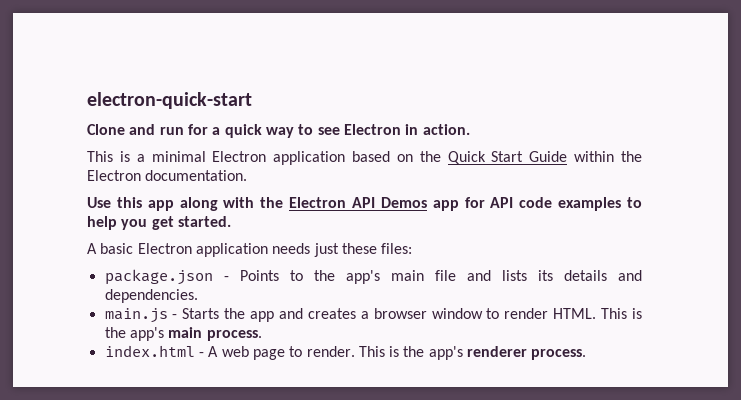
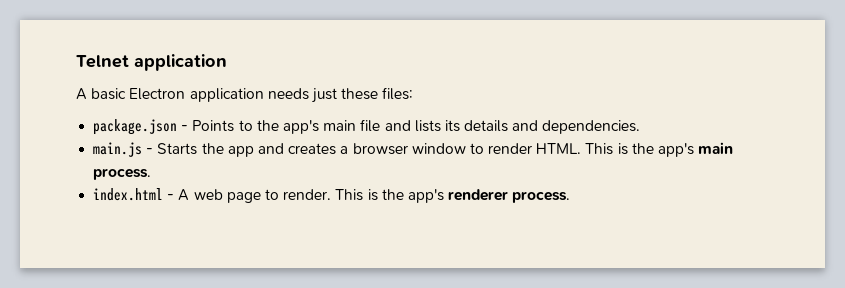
- electron-quick-start
- Clone and run for a quick way to see Electron in action.
- This is a minimal Electron application based on the Quick Start Guide within the Electron documentation.
- Use this app along with the Electron API Demos app for API code examples to help you get started.
+ Telnet application

